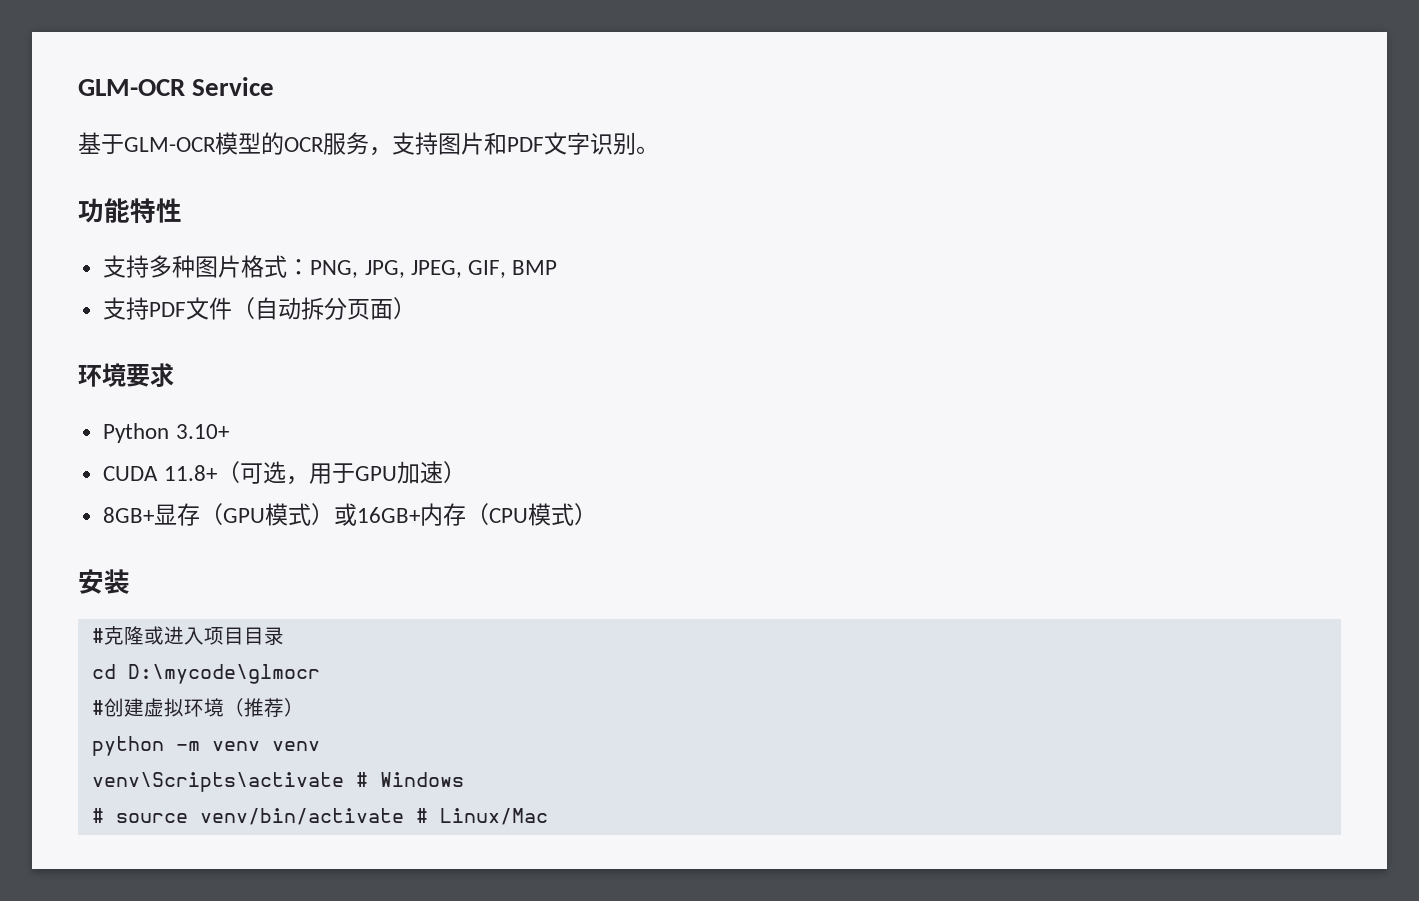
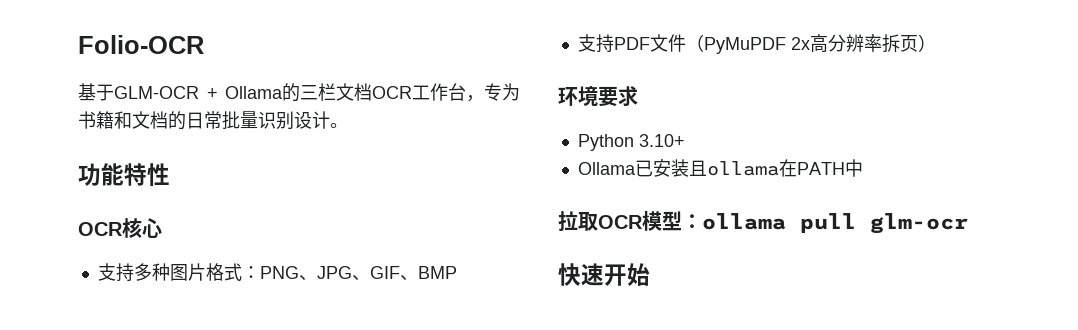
- GLM-OCR Service
+ Folio-OCR
- 基于GLM-OCR模型的OCR服务，支持图片和PDF文字识别。
+ 基于GLM-OCR + Ollama的三栏文档OCR工作台，专为书籍和文档的日常批量识别设计。
+ OCR核心
- 支持多种图片格式：PNG, JPG, JPEG, GIF, BMP
+ 支持多种图片格式：PNG、JPG、GIF、BMP
- 支持PDF文件（自动拆分页面）
+ 支持PDF文件（PyMuPDF 2x高分辨率拆页）
- CUDA 11.8+（可选，用于GPU加速）
- 8GB+显存（GPU模式）或16GB+内存（CPU模式）
- 安装
- #克隆或进入项目目录
- cd D:\mycode\glmocr
- #创建虚拟环境（推荐）
- python -m venv venv
- venv\Scripts\activate # Windows
- # source venv/bin/activate # Linux/Mac
+ Ollama已安装且ollama在PATH中
+ 拉取OCR模型：ollama pull glm-ocr
+ 快速开始

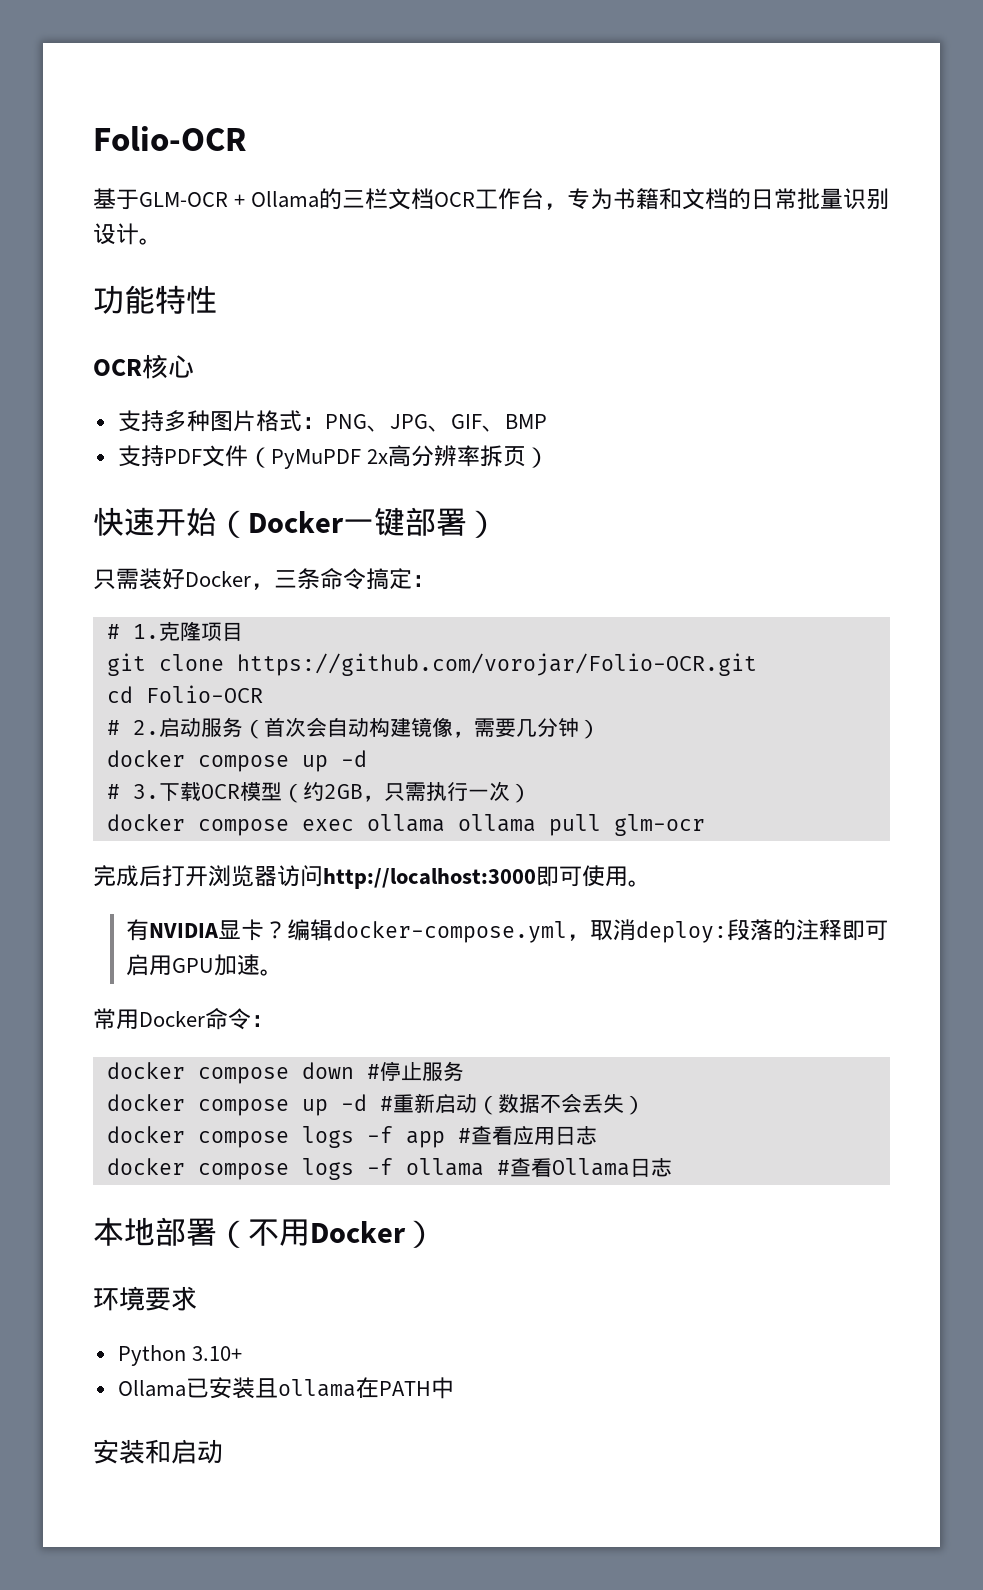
+ 快速开始（Docker一键部署）
+ 只需装好Docker，三条命令搞定：
+ # 1.克隆项目
+ git clone https://github.com/vorojar/Folio-OCR.git
+ cd Folio-OCR
+ # 2.启动服务（首次会自动构建镜像，需要几分钟）
+ docker compose up -d
+ # 3.下载OCR模型（约2GB，只需执行一次）
+ docker compose exec ollama ollama pull glm-ocr
+ 完成后打开浏览器访问http://localhost:3000即可使用。
+ 有NVIDIA显卡？编辑docker-compose.yml，取消deploy:段落的注释即可启用GPU加速。
+ 常用Docker命令：
+ docker compose down #停止服务
+ docker compose up -d #重新启动（数据不会丢失）
+ docker compose logs -f app #查看应用日志
+ docker compose logs -f ollama #查看Ollama日志
+ 本地部署（不用Docker）
- 拉取OCR模型：ollama pull glm-ocr
- 快速开始
+ 安装和启动

